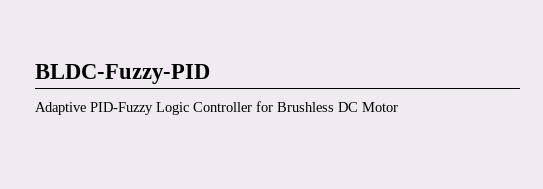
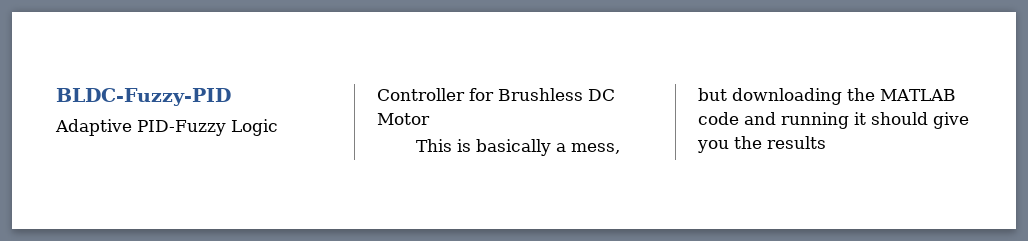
+ This is basically a mess, but downloading the MATLAB code and running it should give you the results

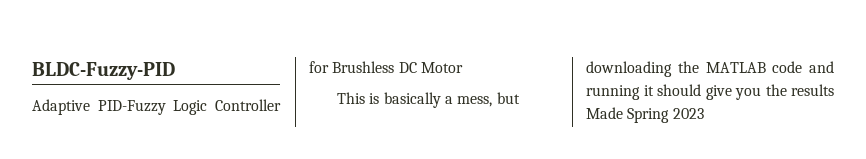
- This is basically a mess, but downloading the MATLAB code and running it should give you the results
+ This is basically a mess, but downloading the MATLAB code and running it should give you the results Made Spring 2023

